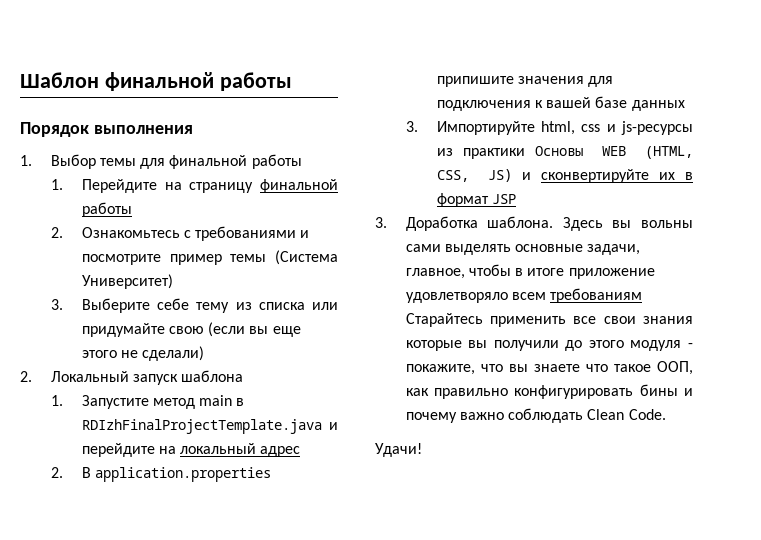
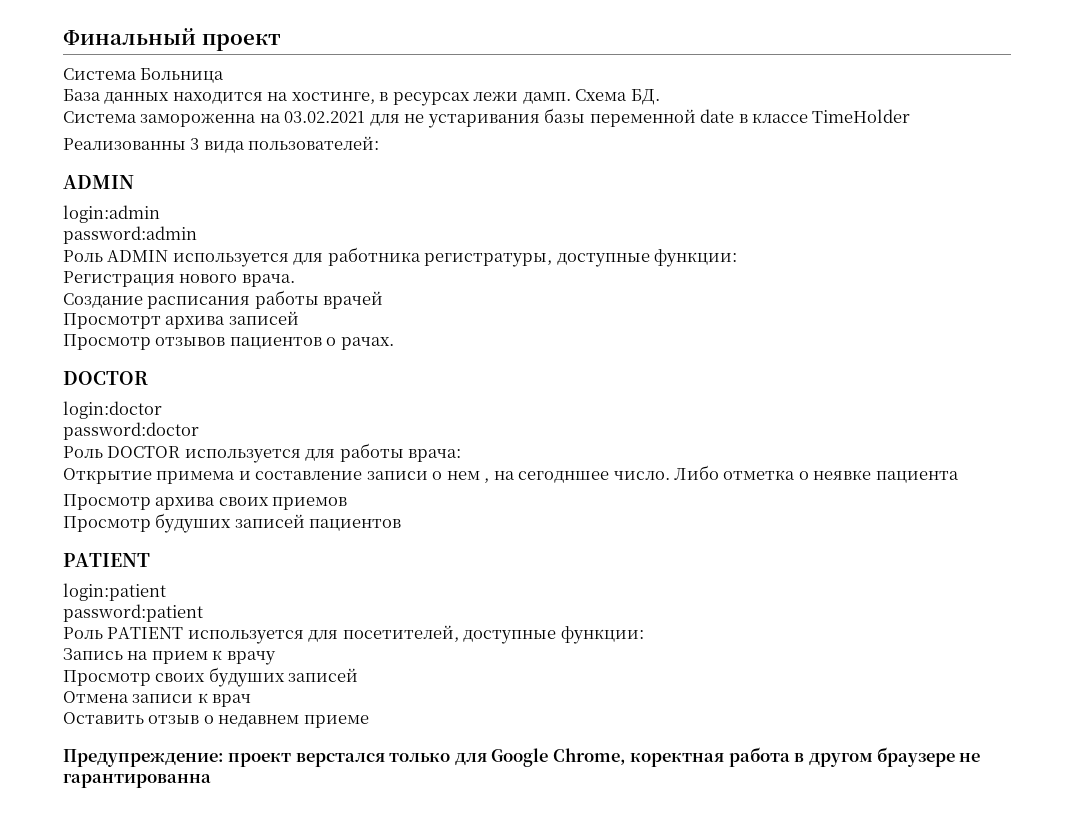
- Шаблон финальной работы
- Порядок выполнения
- 1. Выбор темы для финальной работы
- 1. Перейдите на страницу финальной работы
- 2. Ознакомьтесь с требованиями и посмотрите пример темы (Система Университет)
- 3. Выберите себе тему из списка или придумайте свою (если вы еще этого не сделали)
- 2. Локальный запуск шаблона
- 1. Запустите метод main в RDIzhFinalProjectTemplate.java и перейдите на локальный адрес
- 2. В application.properties припишите значения для подключения к вашей базе данных
- 3. Импортируйте html, css и js-ресурсы из практики Основы WEB (HTML, CSS, JS) и сконвертируйте их в формат JSP
- 3. Доработка шаблона. Здесь вы вольны сами выделять основные задачи, главное, чтобы в итоге приложение удовлетворяло всем требованиям Старайтесь применить все свои знания которые вы получили до этого модуля - покажите, что вы знаете что такое ООП, как правильно конфигурировать бины и почему важно соблюдать Clean Code.
- Удачи!
+ Финальный проект
+ Система Больница
+ База данных находится на хостинге, в ресурсах лежи дамп. Схема БД.
+ Система замороженна на 03.02.2021 для не устаривания базы переменной date в классе TimeHolder
+ Реализованны 3 вида пользователей:
+ ADMIN
+ login:admin
+ password:admin
+ Роль ADMIN используется для работника регистратуры, доступные функции:
+ Регистрация нового врача.
+ Создание расписания работы врачей
+ Просмотрт архива записей
+ Просмотр отзывов пациентов о рачах.
+ DOCTOR
+ login:doctor
+ password:doctor
+ Роль DOCTOR используется для работы врача:
+ Открытие примема и составление записи о нем , на сегодншее число. Либо отметка о неявке пациента
+ Просмотр архива своих приемов
+ Просмотр будуших записей пациентов
+ PATIENT
+ login:patient
+ password:patient
+ Роль PATIENT используется для посетителей, доступные функции:
+ Запись на прием к врачу
+ Просмотр своих будуших записей
+ Отмена записи к врач
+ Оставить отзыв о недавнем приеме
+ Предупреждение: проект верстался только для Google Chrome, коректная работа в другом браузере не гарантированна

